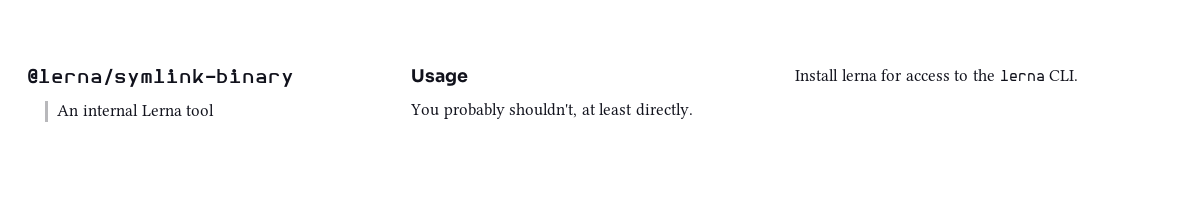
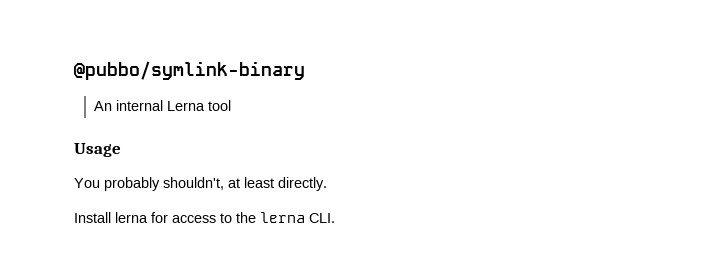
- @lerna/symlink-binary
+ @pubbo/symlink-binary

